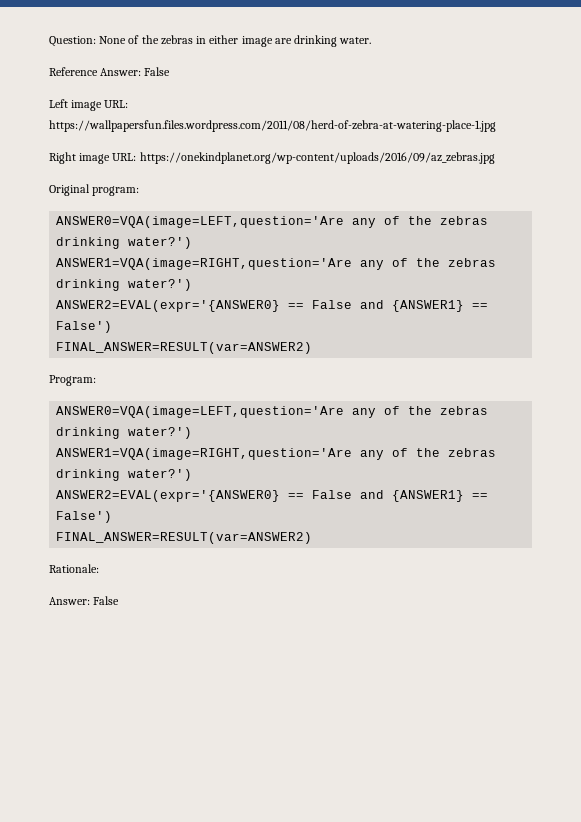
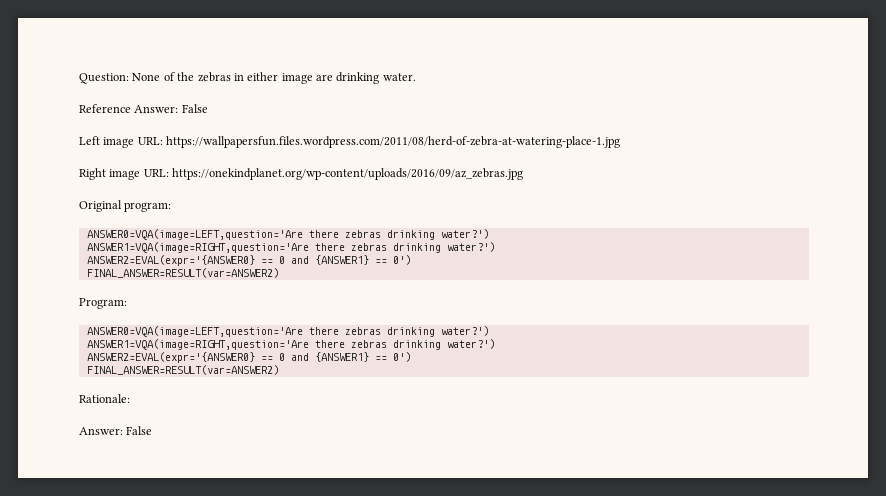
  Original program:
- ANSWER0=VQA(image=LEFT,question='Are any of the zebras drinking water?')
- ANSWER1=VQA(image=RIGHT,question='Are any of the zebras drinking water?')
- ANSWER2=EVAL(expr='{ANSWER0} == False and {ANSWER1} == False')
+ ANSWER0=VQA(image=LEFT,question='Are there zebras drinking water?')
+ ANSWER1=VQA(image=RIGHT,question='Are there zebras drinking water?')
+ ANSWER2=EVAL(expr='{ANSWER0} == 0 and {ANSWER1} == 0')
  Program:
- ANSWER0=VQA(image=LEFT,question='Are any of the zebras drinking water?')
- ANSWER1=VQA(image=RIGHT,question='Are any of the zebras drinking water?')
- ANSWER2=EVAL(expr='{ANSWER0} == False and {ANSWER1} == False')
+ ANSWER0=VQA(image=LEFT,question='Are there zebras drinking water?')
+ ANSWER1=VQA(image=RIGHT,question='Are there zebras drinking water?')
+ ANSWER2=EVAL(expr='{ANSWER0} == 0 and {ANSWER1} == 0')

